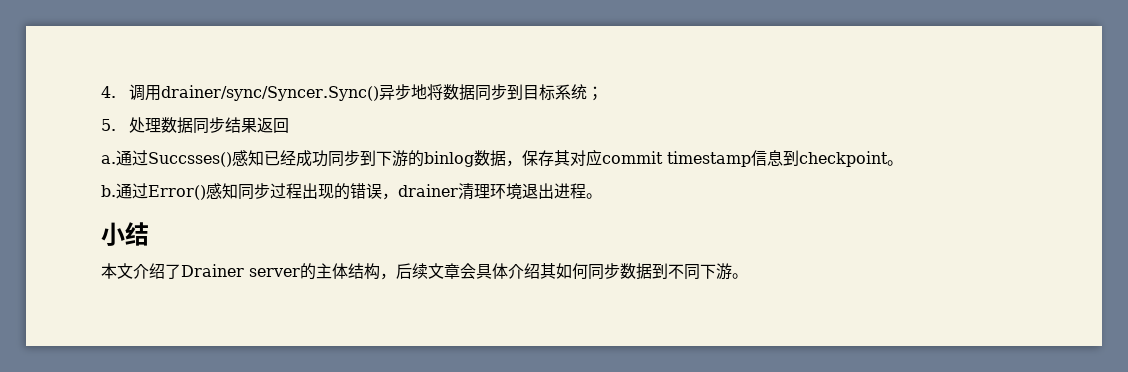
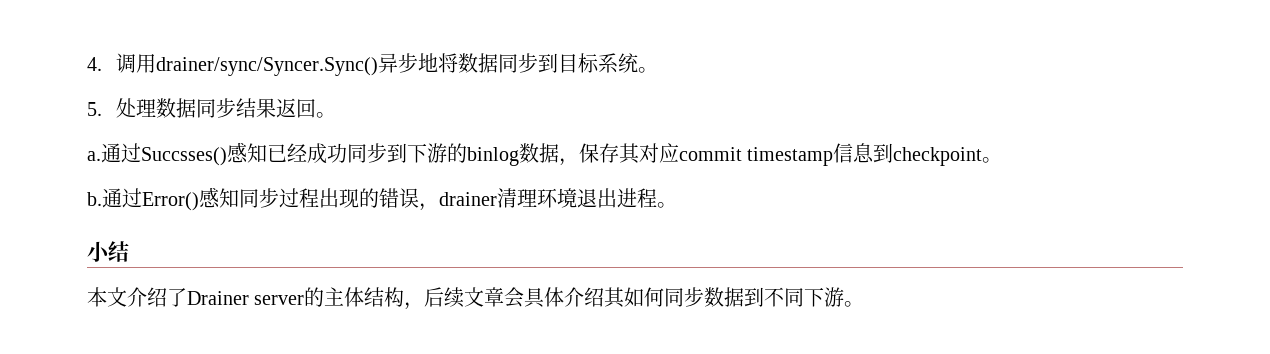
- 4.调用drainer/sync/Syncer.Sync()异步地将数据同步到目标系统；
+ 4.调用drainer/sync/Syncer.Sync()异步地将数据同步到目标系统。
- 5.处理数据同步结果返回
+ 5.处理数据同步结果返回。

